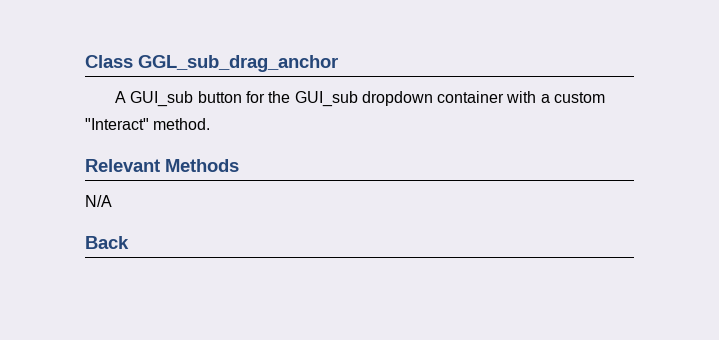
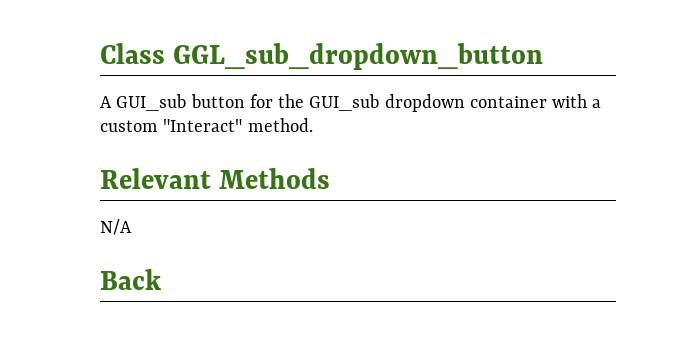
- Class GGL_sub_drag_anchor
+ Class GGL_sub_dropdown_button

